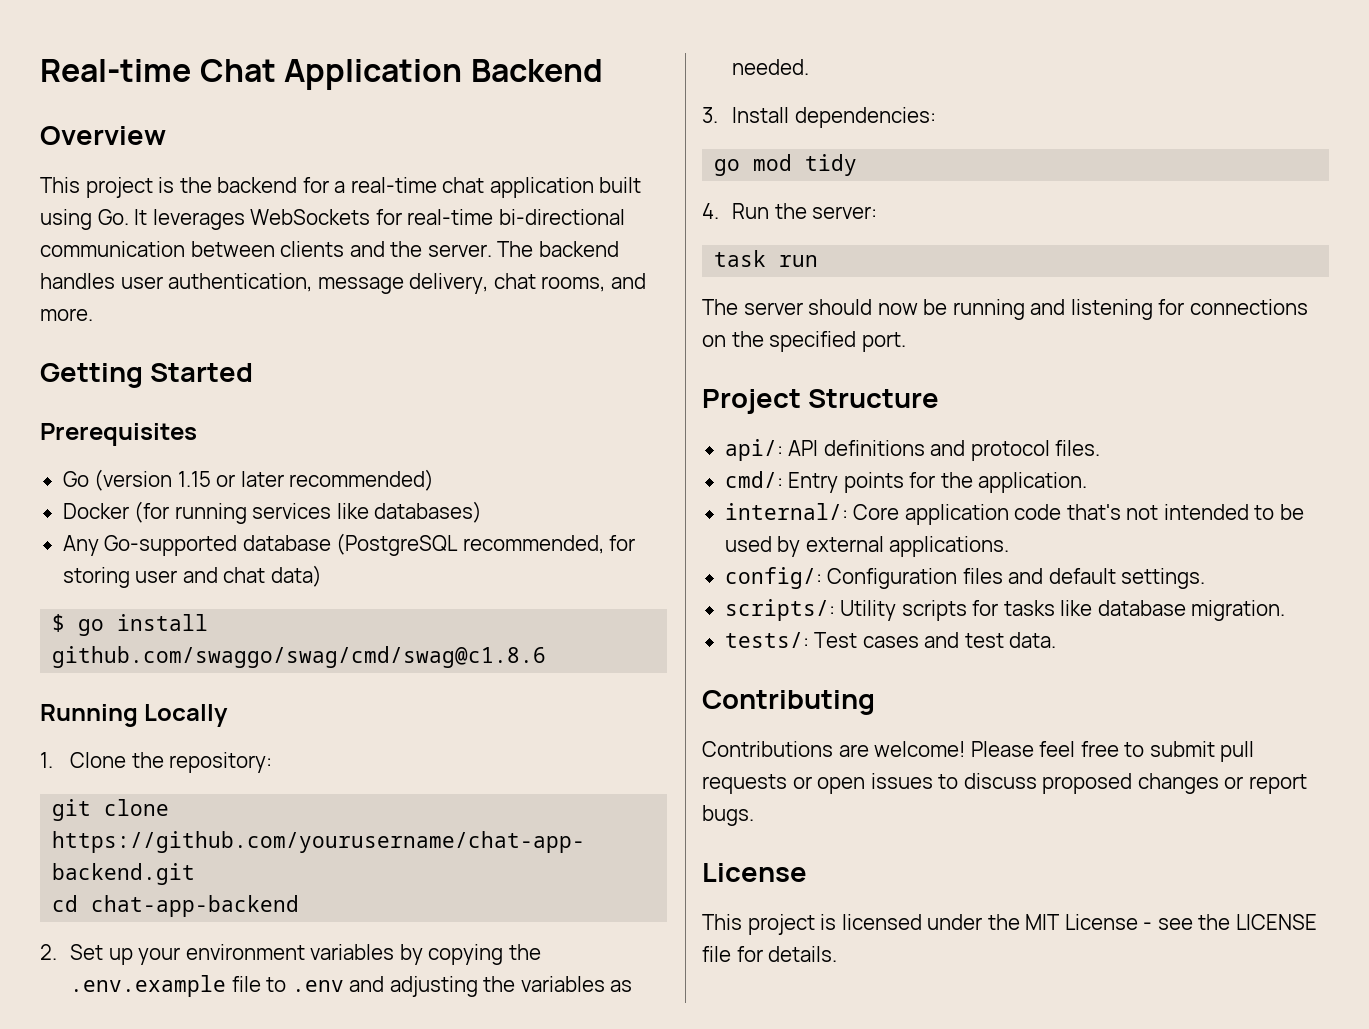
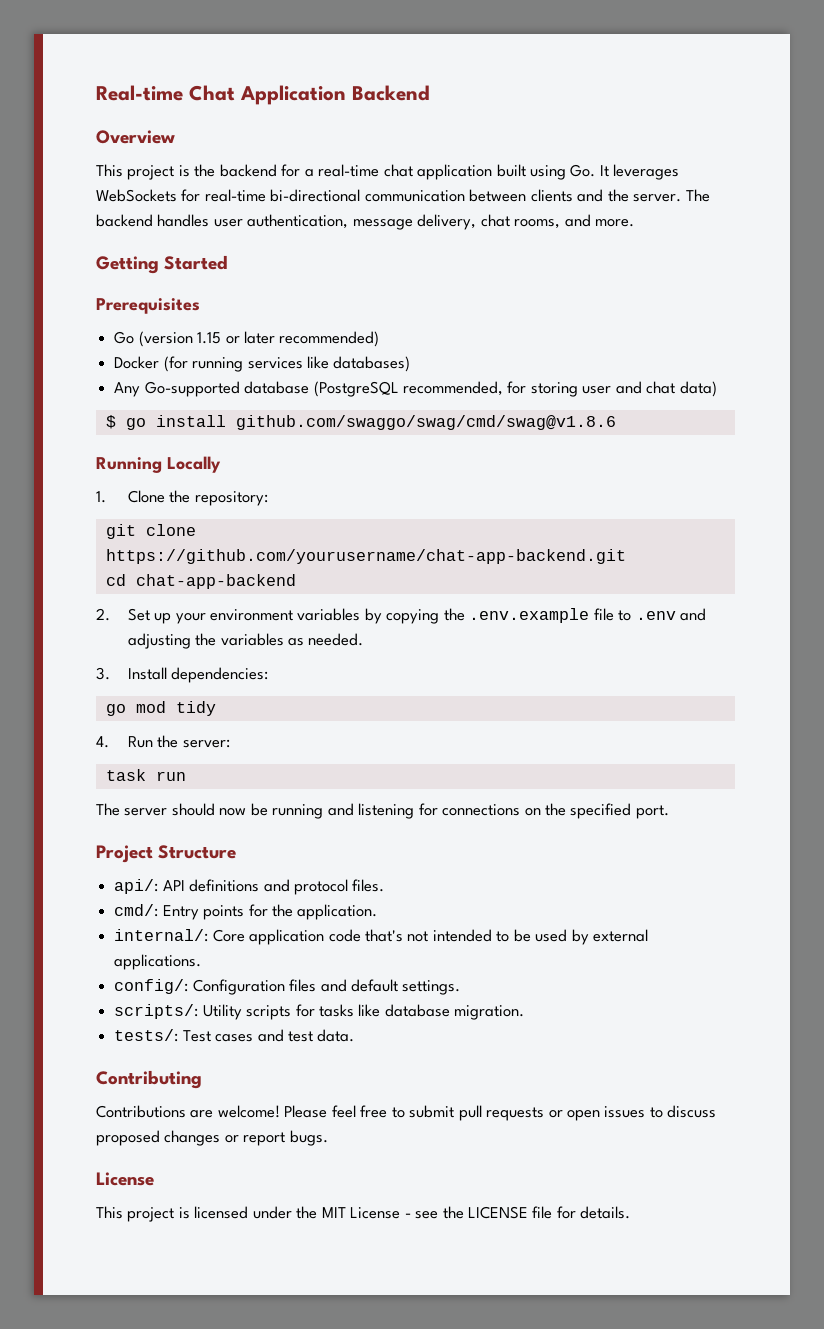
- $ go install github.com/swaggo/swag/cmd/swag@c1.8.6
+ $ go install github.com/swaggo/swag/cmd/swag@v1.8.6

